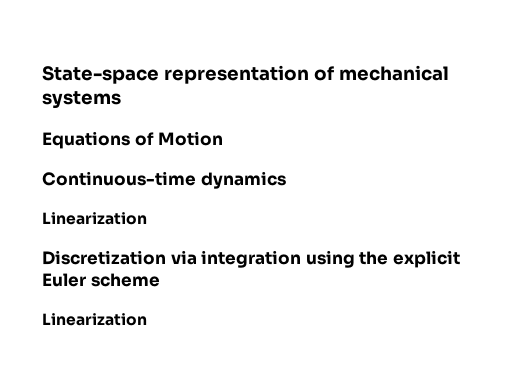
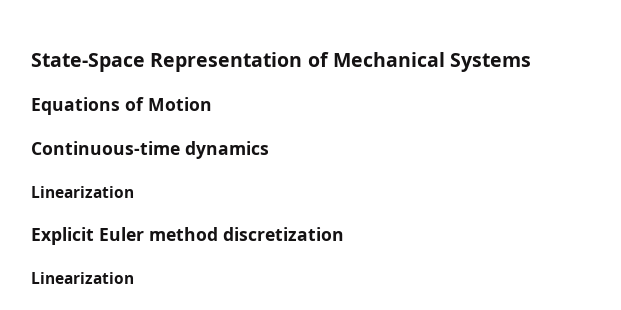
- State-space representation of mechanical systems
+ State-Space Representation of Mechanical Systems
- Discretization via integration using the explicit Euler scheme
+ Explicit Euler method discretization

